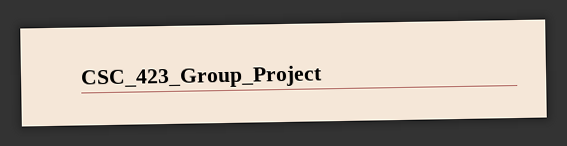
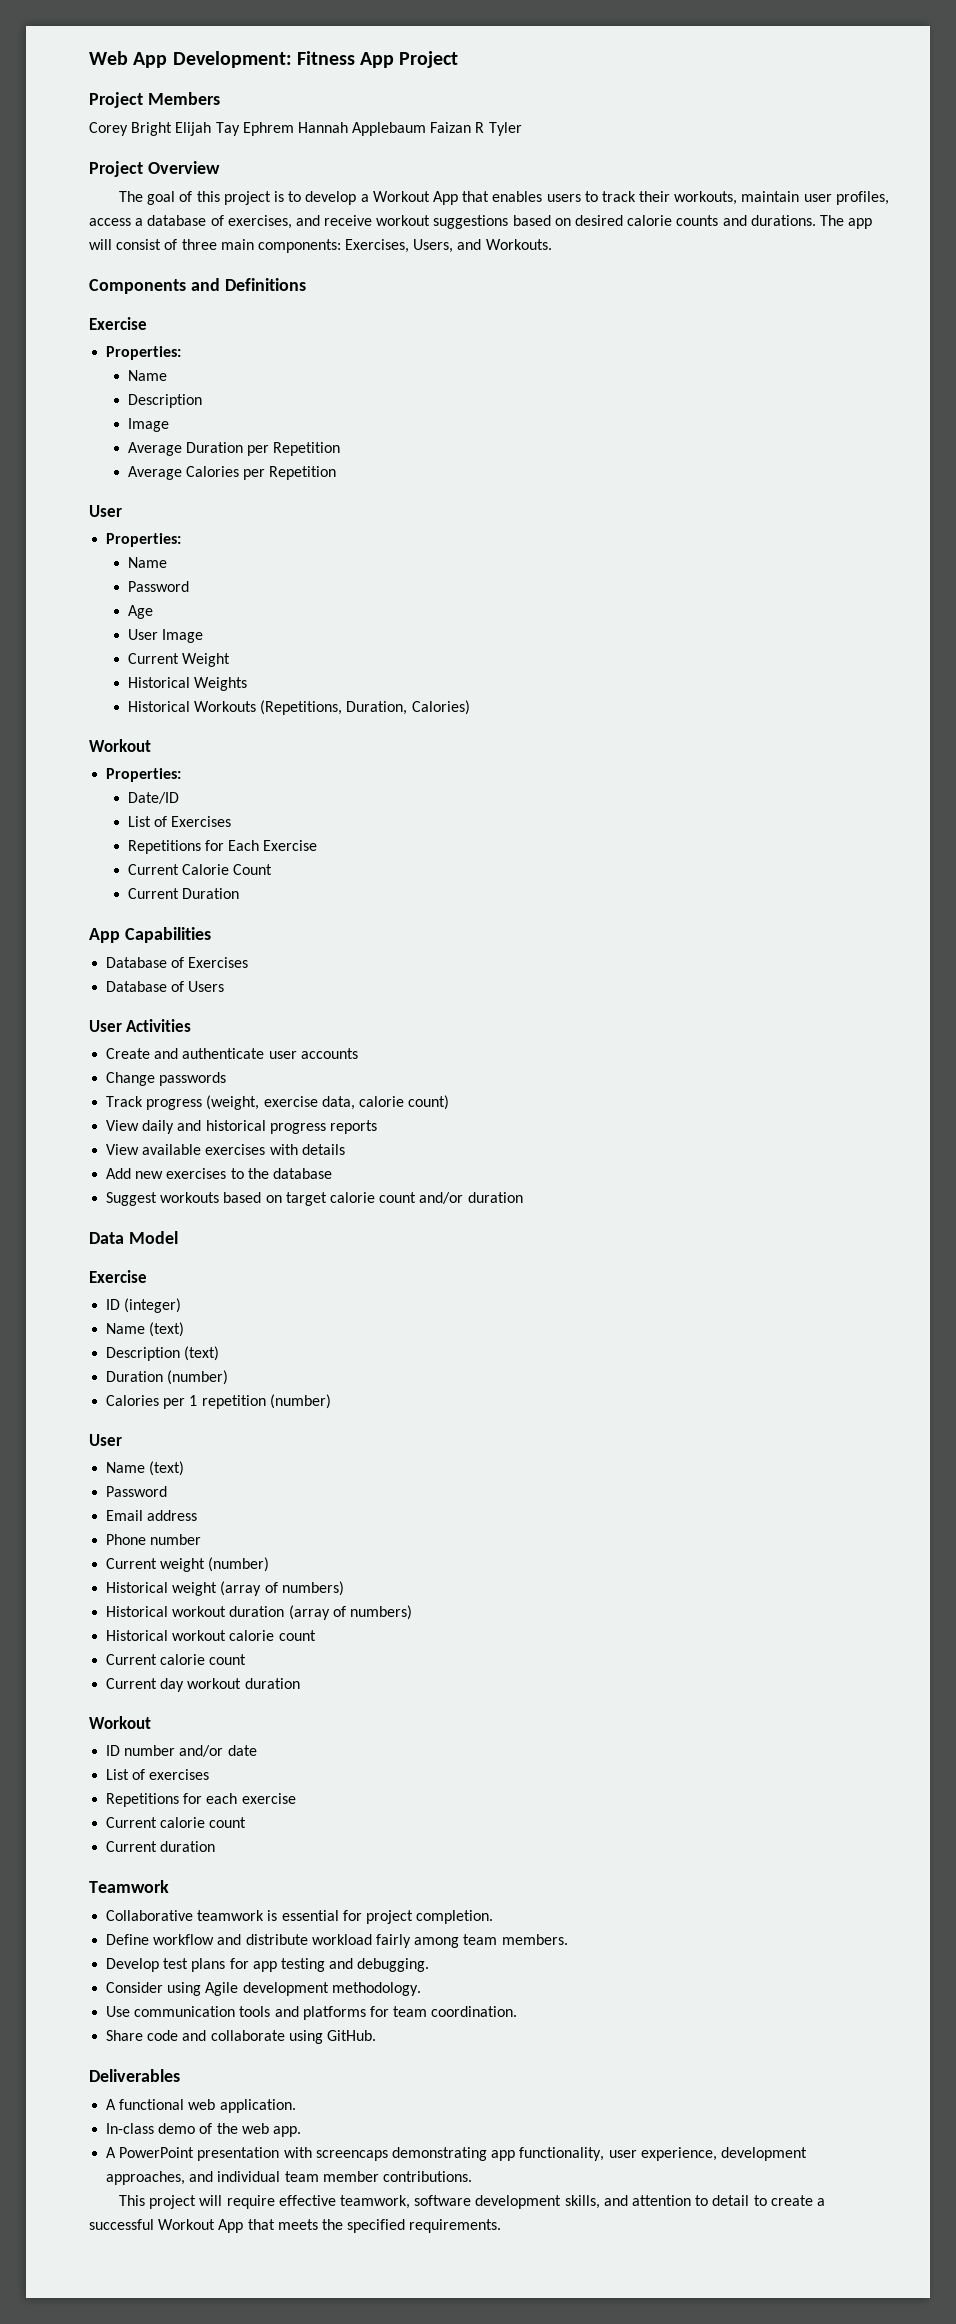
- CSC_423_Group_Project
+ Web App Development: Fitness App Project
+ Project Members
+ Corey Bright Elijah Tay Ephrem Hannah Applebaum Faizan R Tyler
+ Project Overview
+ The goal of this project is to develop a Workout App that enables users to track their workouts, maintain user profiles, access a database of exercises, and receive workout suggestions based on desired calorie counts and durations. The app will consist of three main components: Exercises, Users, and Workouts.
+ Components and Definitions
+ Exercise
+ Properties:
+ Name
+ Description
+ Image
+ Average Duration per Repetition
+ Average Calories per Repetition
+ User
+ Properties:
+ Name
+ Password
+ Age
+ User Image
+ Current Weight
+ Historical Weights
+ Historical Workouts (Repetitions, Duration, Calories)
+ Workout
+ Properties:
+ Date/ID
+ List of Exercises
+ Repetitions for Each Exercise
+ Current Calorie Count
+ Current Duration
+ App Capabilities
+ Database of Exercises
+ Database of Users
+ User Activities
+ Create and authenticate user accounts
+ Change passwords
+ Track progress (weight, exercise data, calorie count)
+ View daily and historical progress reports
+ View available exercises with details
+ Add new exercises to the database
+ Suggest workouts based on target calorie count and/or duration
+ Data Model
+ Exercise
+ ID (integer)
+ Name (text)
+ Description (text)
+ Duration (number)
+ Calories per 1 repetition (number)
+ User
+ Name (text)
+ Password
+ Email address
+ Phone number
+ Current weight (number)
+ Historical weight (array of numbers)
+ Historical workout duration (array of numbers)
+ Historical workout calorie count
+ Current calorie count
+ Current day workout duration
+ Workout
+ ID number and/or date
+ List of exercises
+ Repetitions for each exercise
+ Current calorie count
+ Current duration
+ Teamwork
+ Collaborative teamwork is essential for project completion.
+ Define workflow and distribute workload fairly among team members.
+ Develop test plans for app testing and debugging.
+ Consider using Agile development methodology.
+ Use communication tools and platforms for team coordination.
+ Share code and collaborate using GitHub.
+ Deliverables
+ A functional web application.
+ In-class demo of the web app.
+ A PowerPoint presentation with screencaps demonstrating app functionality, user experience, development approaches, and individual team member contributions.
+ This project will require effective teamwork, software development skills, and attention to detail to create a successful Workout App that meets the specified requirements.

